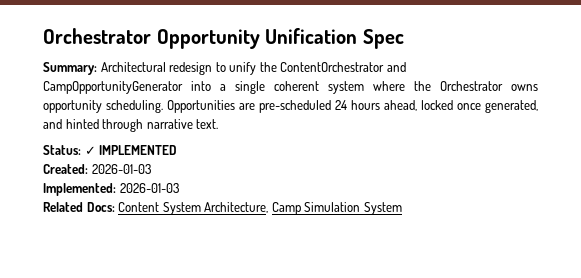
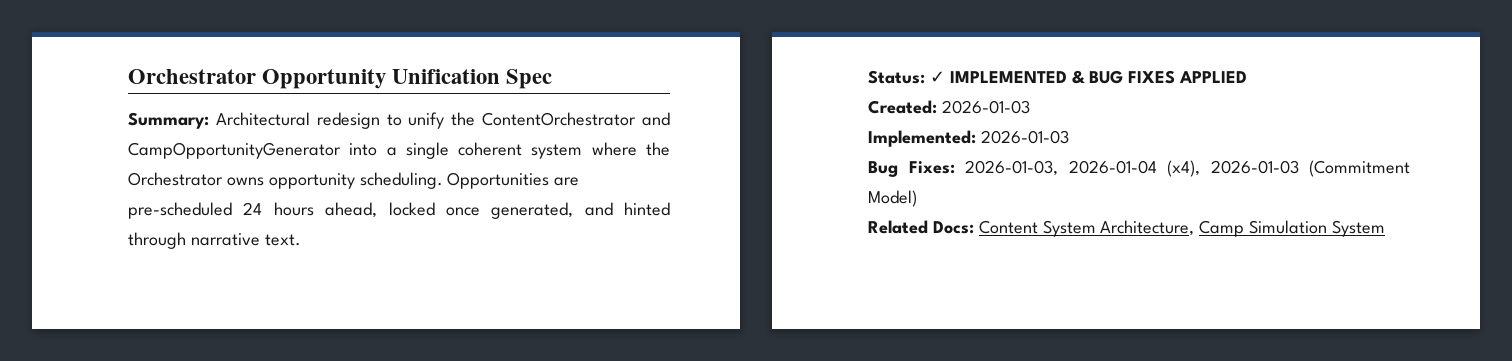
- Status: ✓ IMPLEMENTED
+ Status: ✓ IMPLEMENTED & BUG FIXES APPLIED
+ Bug Fixes: 2026-01-03, 2026-01-04 (x4), 2026-01-03 (Commitment Model)

